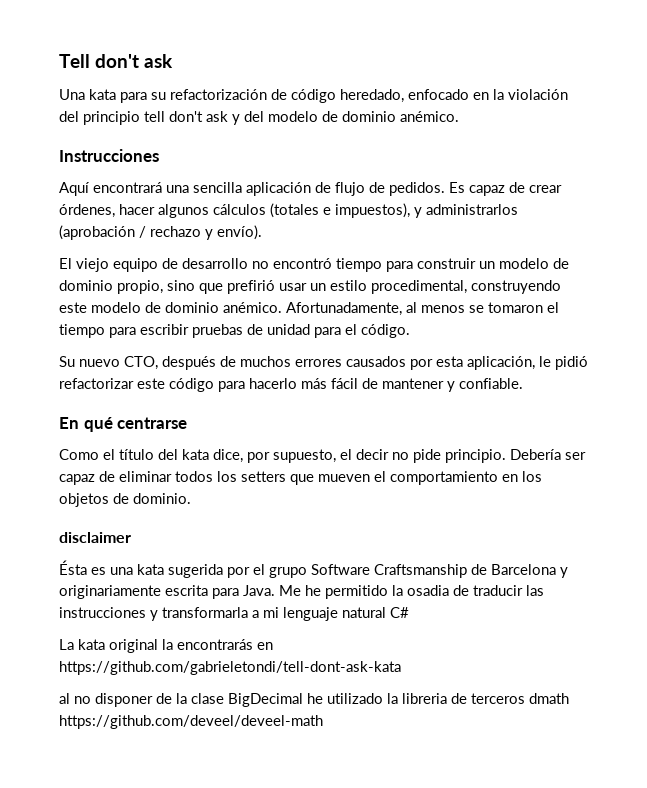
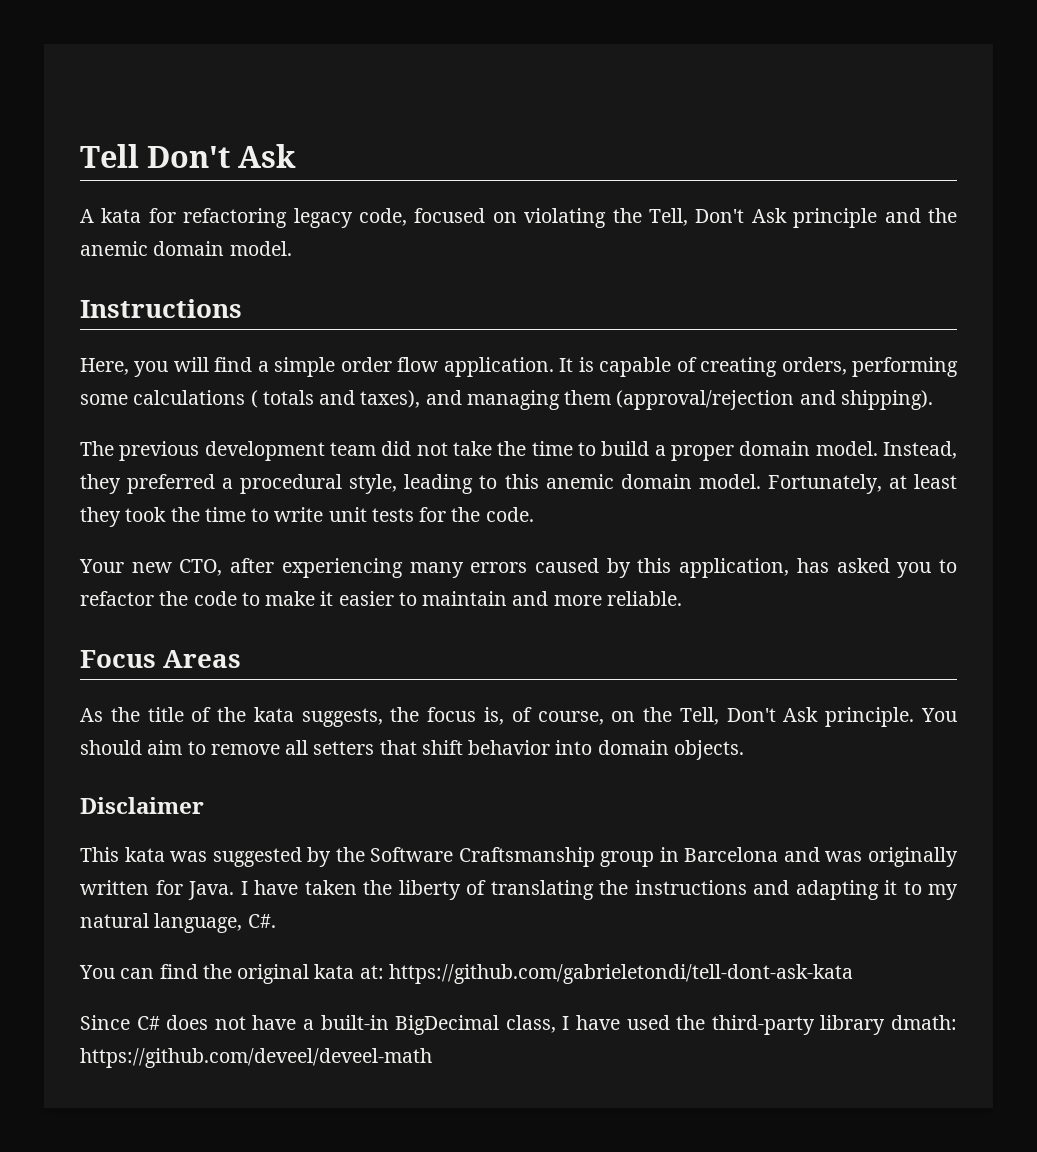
- Tell don't ask
- Una kata para su refactorización de código heredado, enfocado en la violación del principio tell don't ask y del modelo de dominio anémico.
- Instrucciones
- Aquí encontrará una sencilla aplicación de flujo de pedidos. Es capaz de crear órdenes, hacer algunos cálculos (totales e impuestos), y administrarlos (aprobación / rechazo y envío).
- El viejo equipo de desarrollo no encontró tiempo para construir un modelo de dominio propio, sino que prefirió usar un estilo procedimental, construyendo este modelo de dominio anémico. Afortunadamente, al menos se tomaron el tiempo para escribir pruebas de unidad para el código.
- Su nuevo CTO, después de muchos errores causados por esta aplicación, le pidió refactorizar este código para hacerlo más fácil de mantener y confiable.
- En qué centrarse
- Como el título del kata dice, por supuesto, el decir no pide principio. Debería ser capaz de eliminar todos los setters que mueven el comportamiento en los objetos de dominio.
- disclaimer
- Ésta es una kata sugerida por el grupo Software Craftsmanship de Barcelona y originariamente escrita para Java. Me he permitido la osadia de traducir las instrucciones y transformarla a mi lenguaje natural C#
- La kata original la encontrarás en https://github.com/gabrieletondi/tell-dont-ask-kata
- al no disponer de la clase BigDecimal he utilizado la libreria de terceros dmath https://github.com/deveel/deveel-math
+ Tell Don't Ask
+ A kata for refactoring legacy code, focused on violating the Tell, Don't Ask principle and the anemic domain model.
+ Instructions
+ Here, you will find a simple order flow application. It is capable of creating orders, performing some calculations ( totals and taxes), and managing them (approval/rejection and shipping).
+ The previous development team did not take the time to build a proper domain model. Instead, they preferred a procedural style, leading to this anemic domain model. Fortunately, at least they took the time to write unit tests for the code.
+ Your new CTO, after experiencing many errors caused by this application, has asked you to refactor the code to make it easier to maintain and more reliable.
+ Focus Areas
+ As the title of the kata suggests, the focus is, of course, on the Tell, Don't Ask principle. You should aim to remove all setters that shift behavior into domain objects.
+ Disclaimer
+ This kata was suggested by the Software Craftsmanship group in Barcelona and was originally written for Java. I have taken the liberty of translating the instructions and adapting it to my natural language, C#.
+ You can find the original kata at: https://github.com/gabrieletondi/tell-dont-ask-kata
+ Since C# does not have a built-in BigDecimal class, I have used the third-party library dmath: https://github.com/deveel/deveel-math

